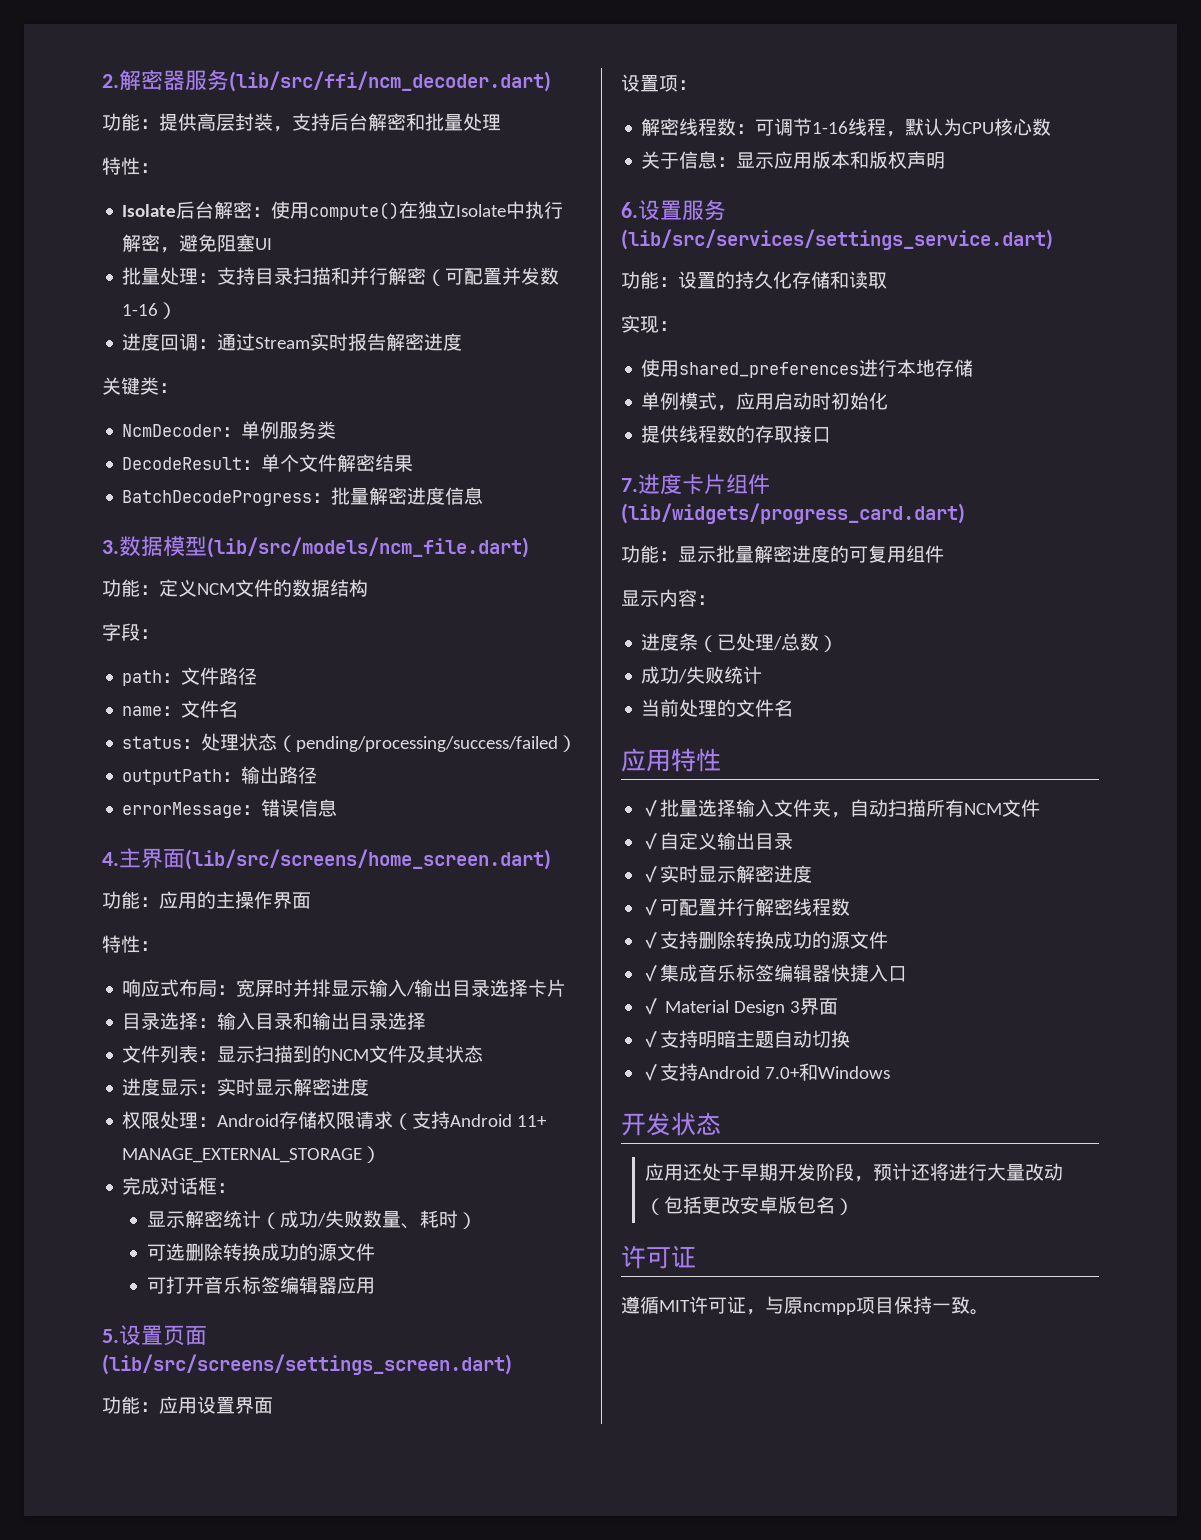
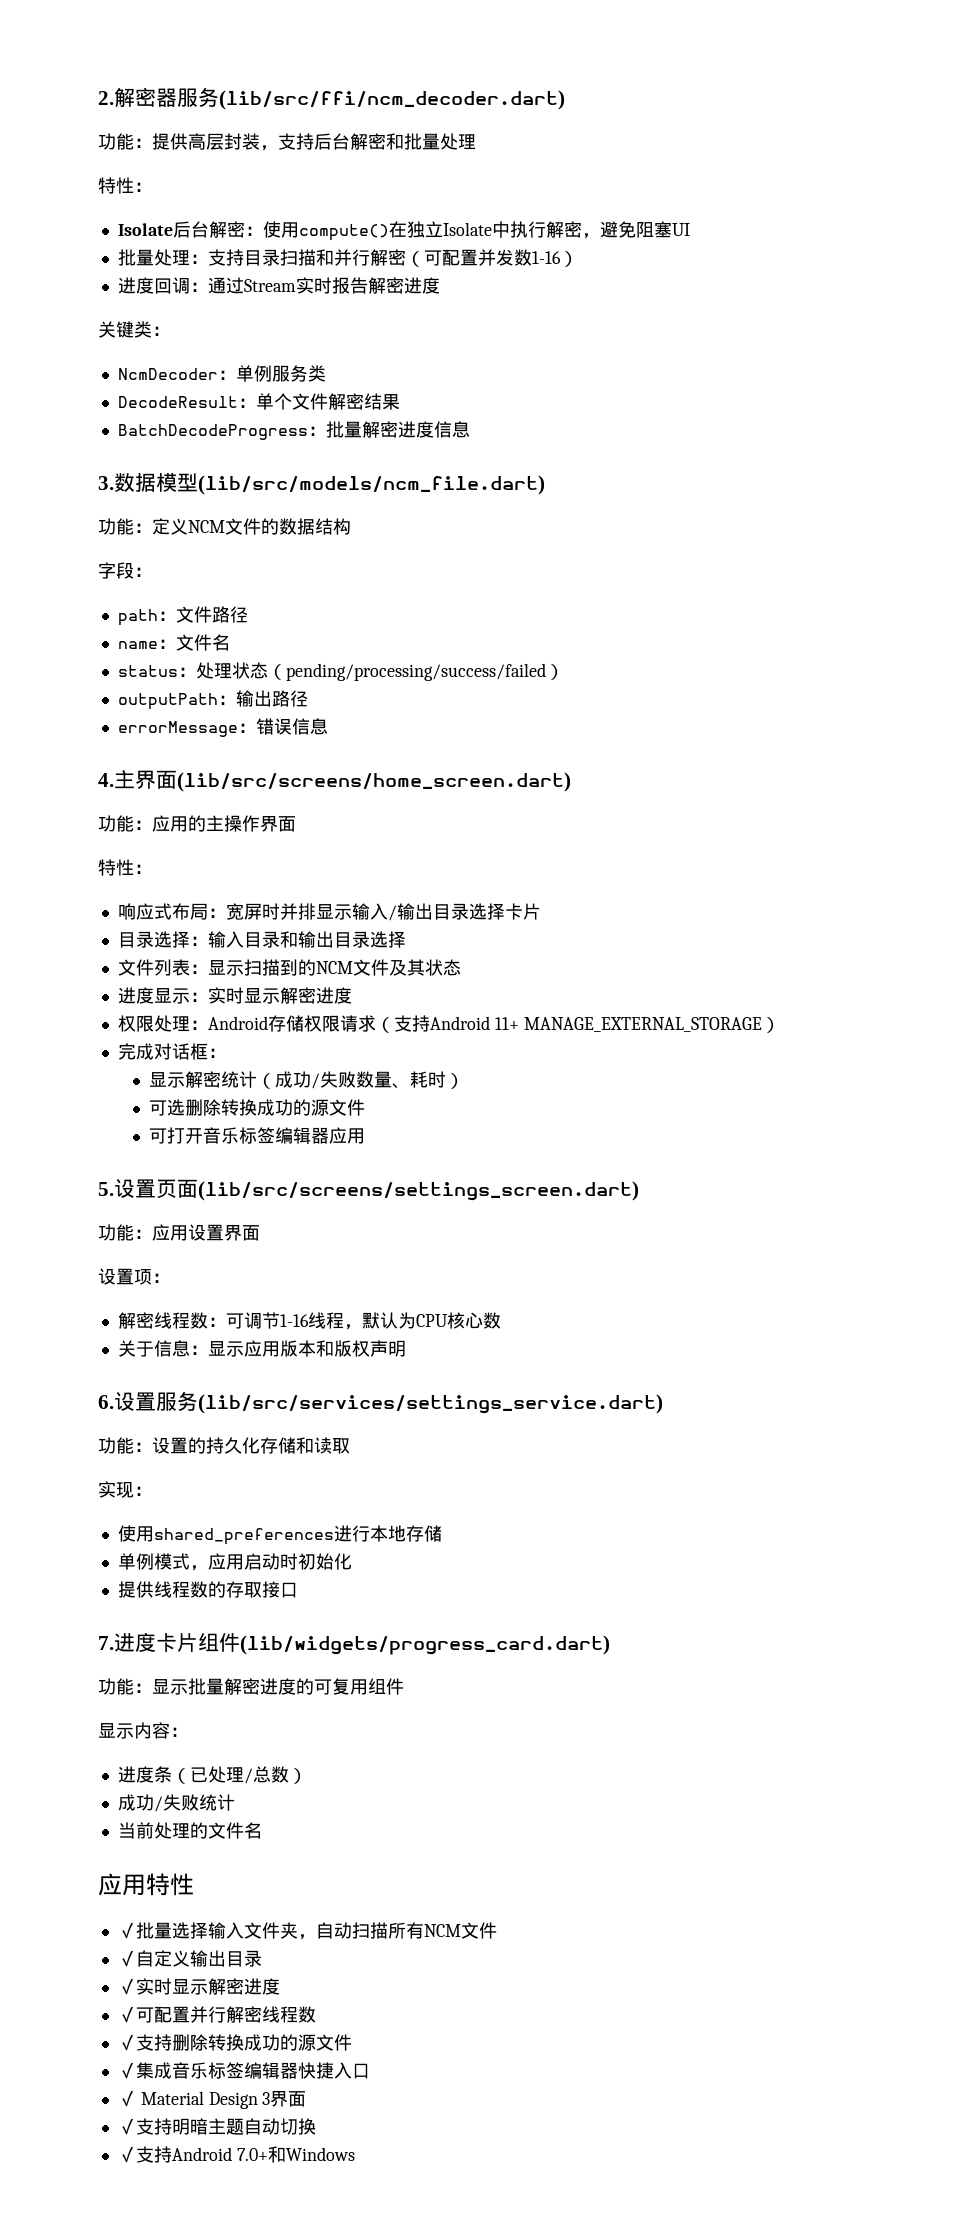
- 开发状态
- 应用还处于早期开发阶段，预计还将进行大量改动（包括更改安卓版包名）
- 许可证
- 遵循MIT许可证，与原ncmpp项目保持一致。

